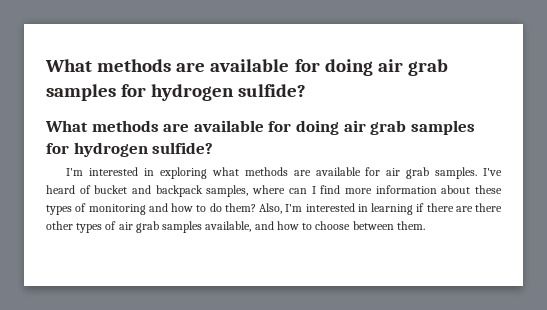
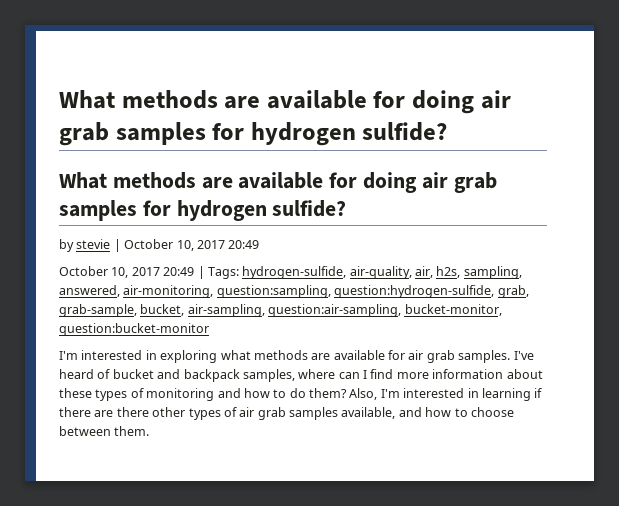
+ by stevie | October 10, 2017 20:49
+ October 10, 2017 20:49 | Tags: hydrogen-sulfide, air-quality, air, h2s, sampling, answered, air-monitoring, question:sampling, question:hydrogen-sulfide, grab, grab-sample, bucket, air-sampling, question:air-sampling, bucket-monitor, question:bucket-monitor

